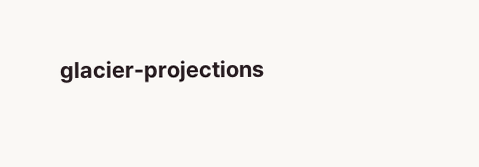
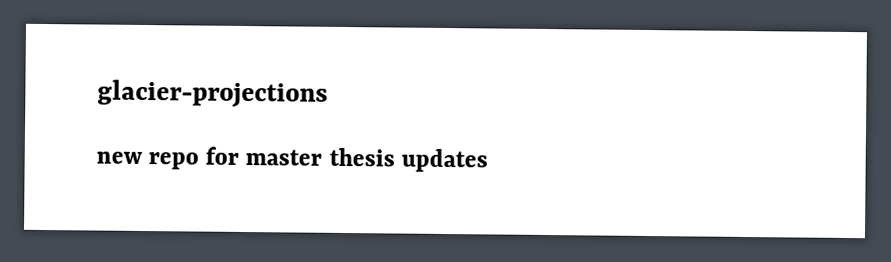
+ new repo for master thesis updates

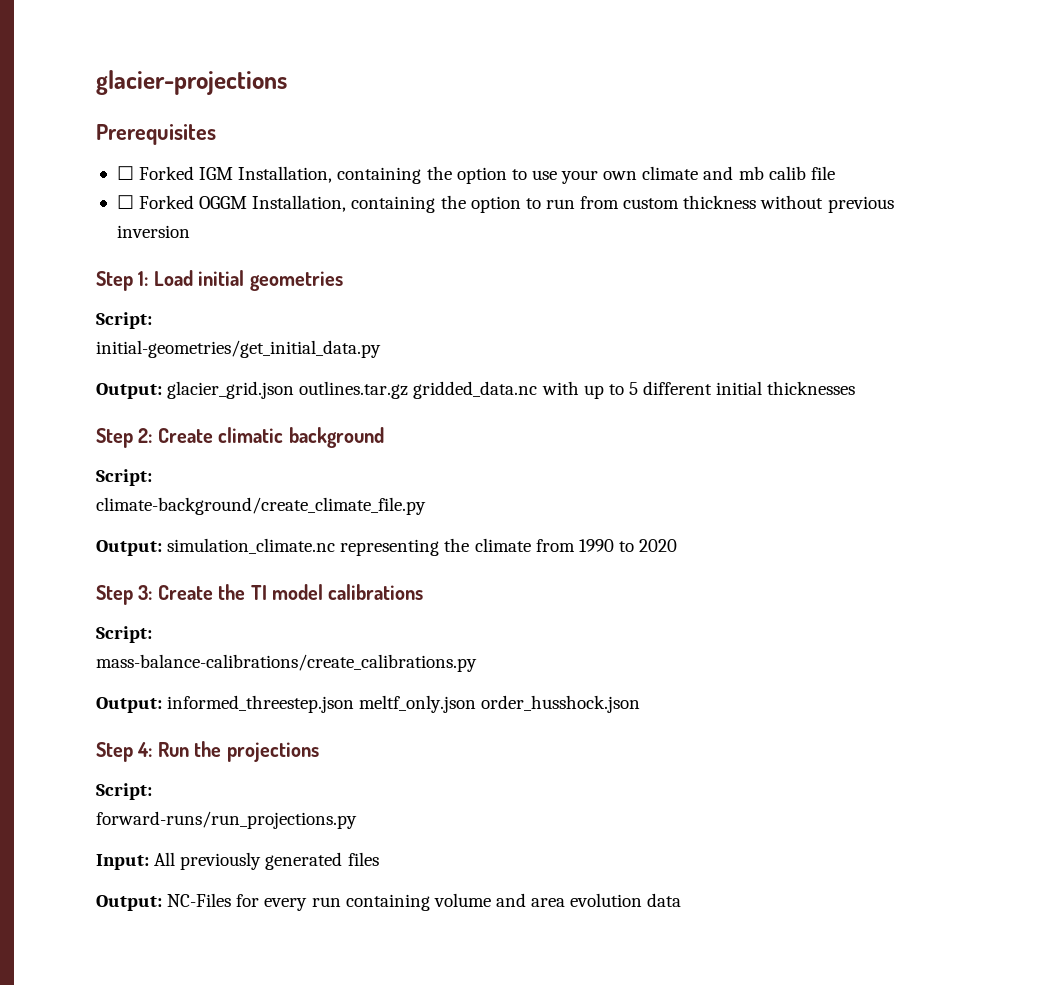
- new repo for master thesis updates
+ Prerequisites
+ ☐ Forked IGM Installation, containing the option to use your own climate and mb calib file
+ ☐ Forked OGGM Installation, containing the option to run from custom thickness without previous inversion
+ Step 1: Load initial geometries
+ Script:
+ initial-geometries/get_initial_data.py
+ Output: glacier_grid.json outlines.tar.gz gridded_data.nc with up to 5 different initial thicknesses
+ Step 2: Create climatic background
+ Script:
+ climate-background/create_climate_file.py
+ Output: simulation_climate.nc representing the climate from 1990 to 2020
+ Step 3: Create the TI model calibrations
+ Script:
+ mass-balance-calibrations/create_calibrations.py
+ Output: informed_threestep.json meltf_only.json order_husshock.json
+ Step 4: Run the projections
+ Script:
+ forward-runs/run_projections.py
+ Input: All previously generated files
+ Output: NC-Files for every run containing volume and area evolution data

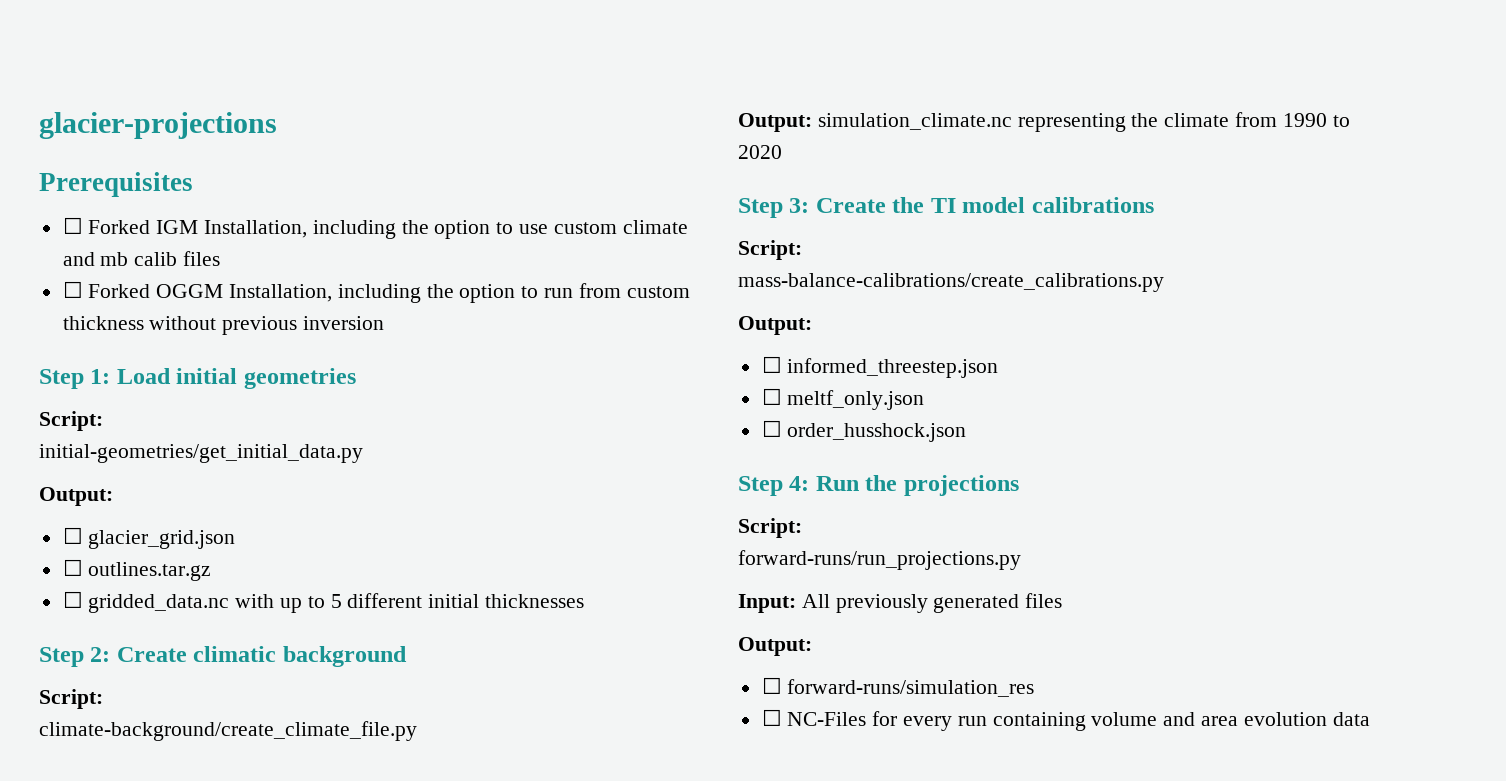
- ☐ Forked IGM Installation, containing the option to use your own climate and mb calib file
+ ☐ Forked IGM Installation, including the option to use custom climate and mb calib files
- ☐ Forked OGGM Installation, containing the option to run from custom thickness without previous inversion
+ ☐ Forked OGGM Installation, including the option to run from custom thickness without previous inversion
  initial-geometries/get_initial_data.py
- Output: glacier_grid.json outlines.tar.gz gridded_data.nc with up to 5 different initial thicknesses
+ Output:
+ ☐ glacier_grid.json
+ ☐ outlines.tar.gz
+ ☐ gridded_data.nc with up to 5 different initial thicknesses
  mass-balance-calibrations/create_calibrations.py
- Output: informed_threestep.json meltf_only.json order_husshock.json
+ Output:
+ ☐ informed_threestep.json
+ ☐ meltf_only.json
+ ☐ order_husshock.json
  Input: All previously generated files
- Output: NC-Files for every run containing volume and area evolution data
+ Output:
+ ☐ forward-runs/simulation_res
+ ☐ NC-Files for every run containing volume and area evolution data

